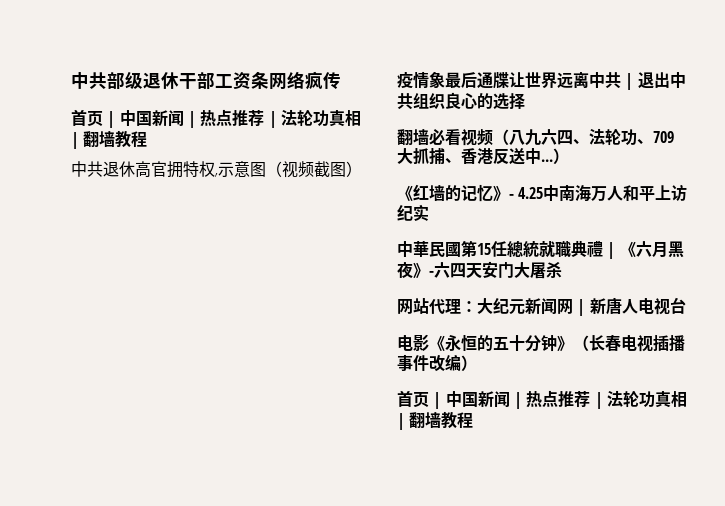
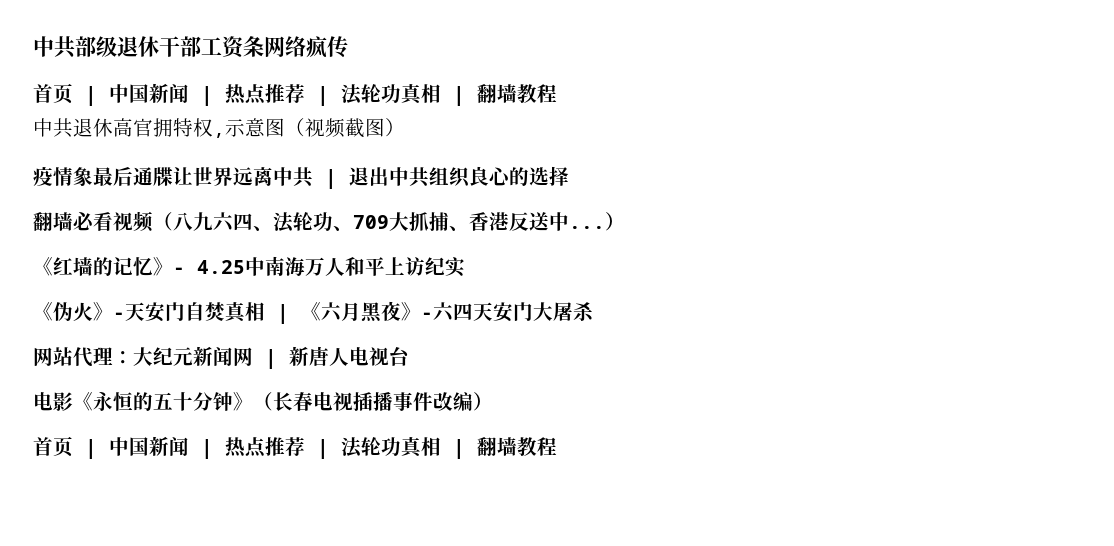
- 中華民國第15任總統就職典禮 | 《六月黑夜》-六四天安门大屠杀
+ 《伪火》-天安门自焚真相 | 《六月黑夜》-六四天安门大屠杀

